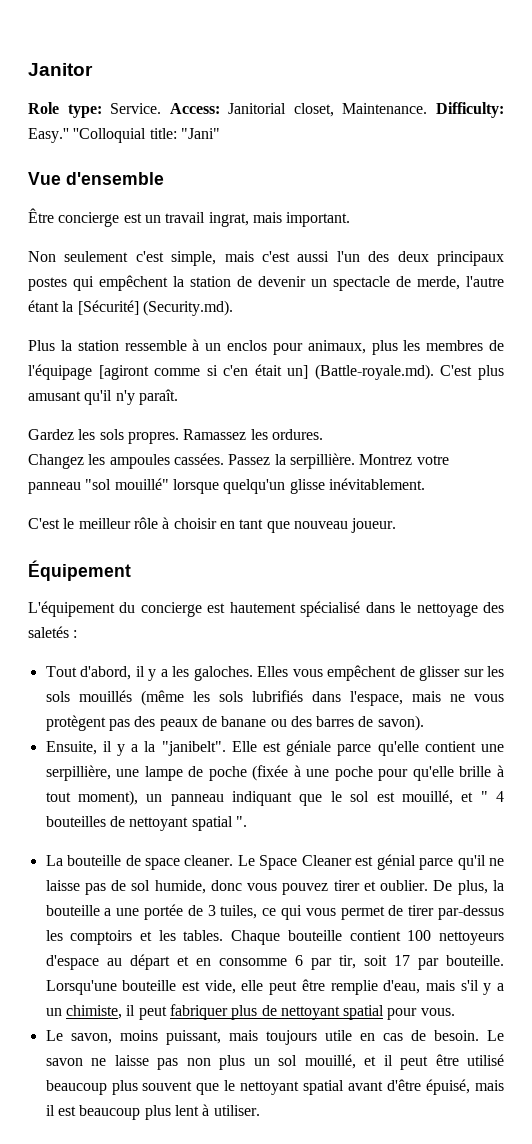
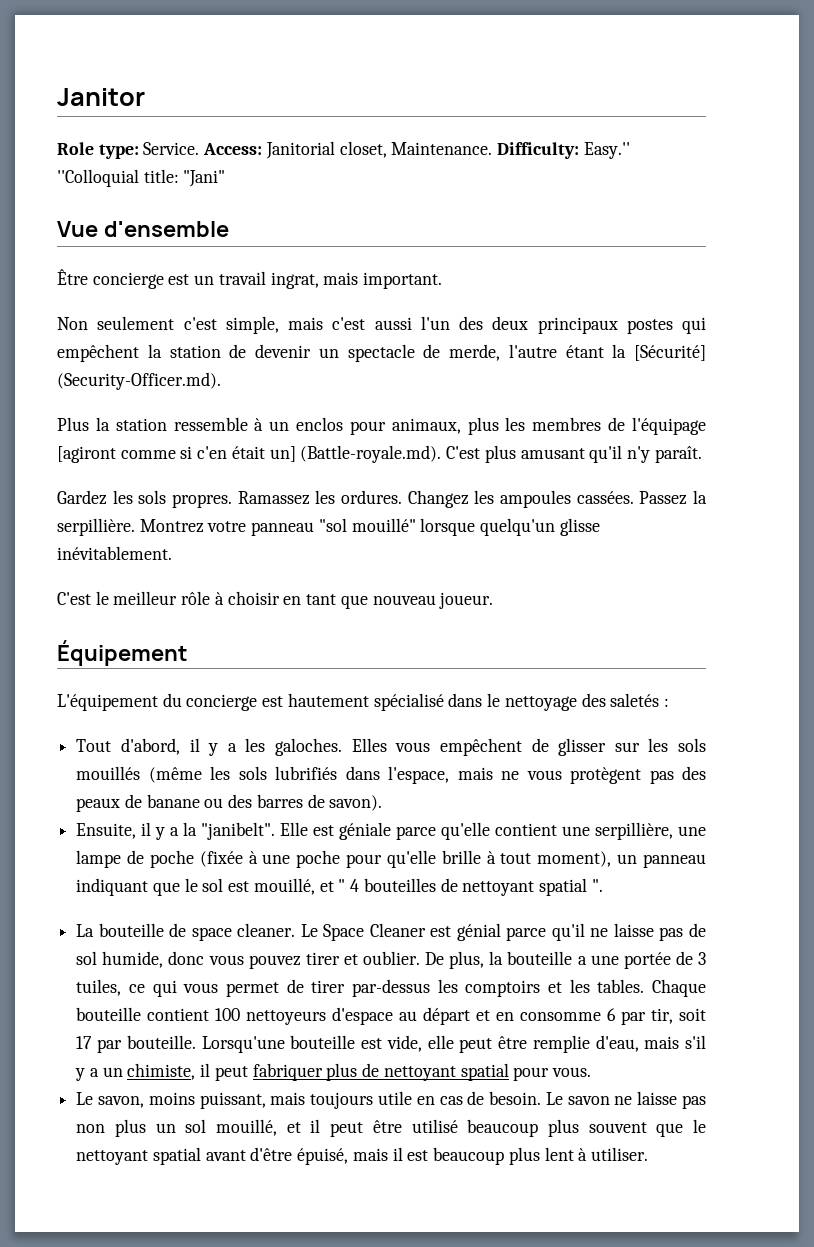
- Non seulement c'est simple, mais c'est aussi l'un des deux principaux postes qui empêchent la station de devenir un spectacle de merde, l'autre étant la [Sécurité] (Security.md).
+ Non seulement c'est simple, mais c'est aussi l'un des deux principaux postes qui empêchent la station de devenir un spectacle de merde, l'autre étant la [Sécurité] (Security-Officer.md).
- Ramassez les ordures.
- Changez les ampoules cassées.
+ Ramassez les ordures. Changez les ampoules cassées.

